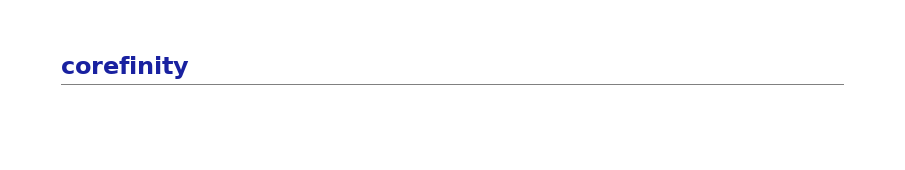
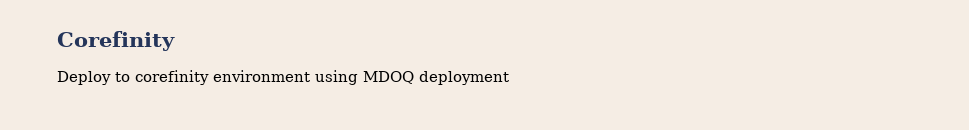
- corefinity
+ Corefinity
+ Deploy to corefinity environment using MDOQ deployment

